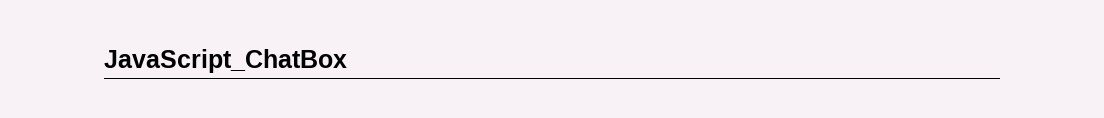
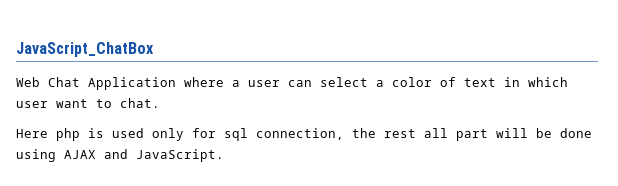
+ Web Chat Application where a user can select a color of text in which user want to chat.
+ Here php is used only for sql connection, the rest all part will be done using AJAX and JavaScript.

